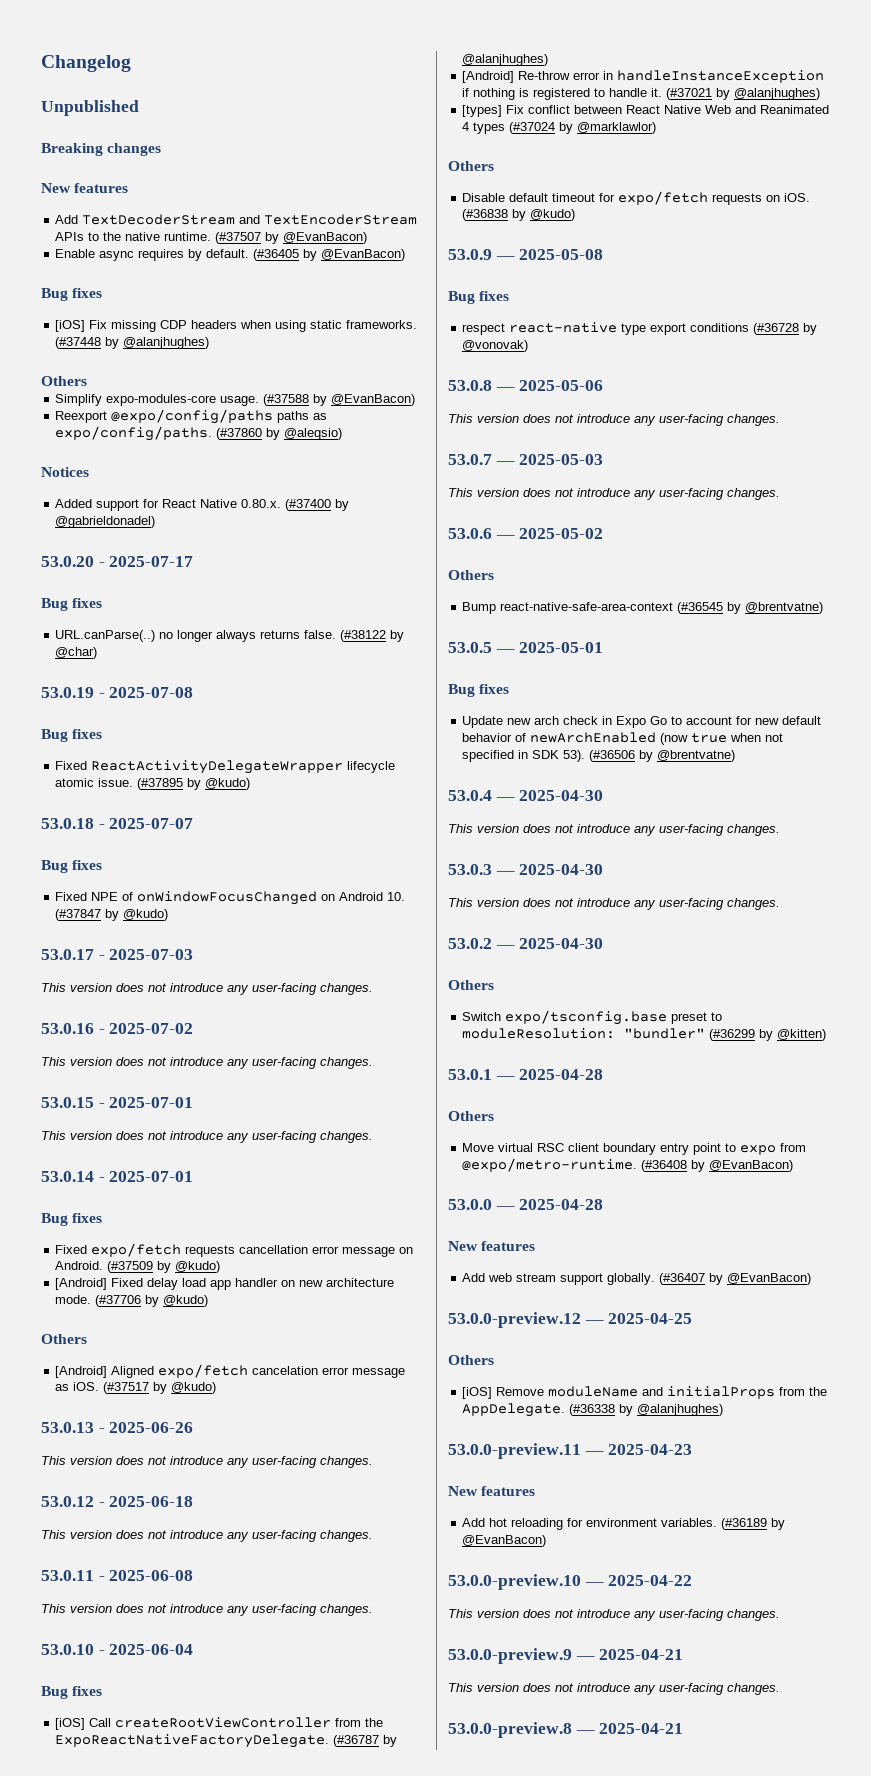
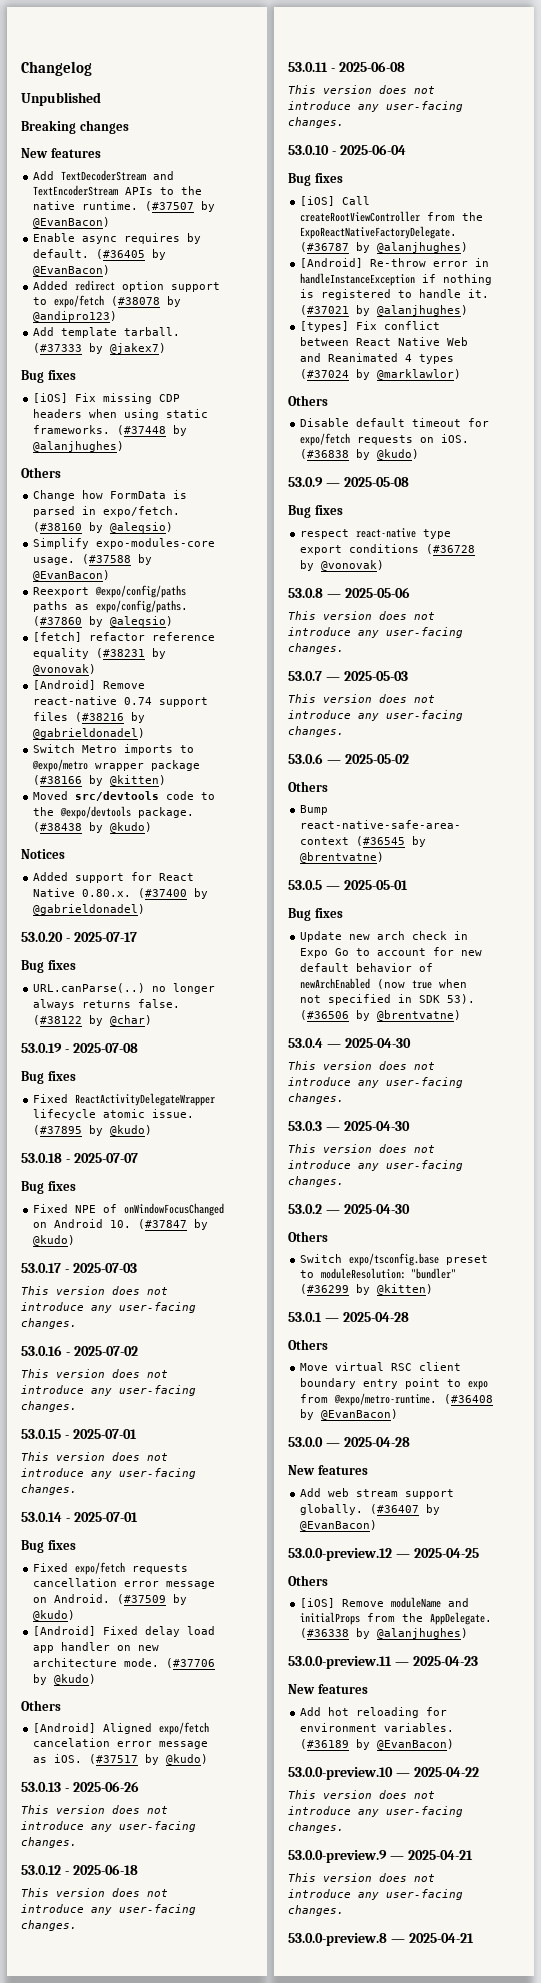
+ Added redirect option support to expo/fetch (#38078 by @andipro123)
+ Add template tarball. (#37333 by @jakex7)
+ Change how FormData is parsed in expo/fetch. (#38160 by @aleqsio)
+ [fetch] refactor reference equality (#38231 by @vonovak)
+ [Android] Remove react-native 0.74 support files (#38216 by @gabrieldonadel)
+ Switch Metro imports to @expo/metro wrapper package (#38166 by @kitten)
+ Moved src/devtools code to the @expo/devtools package. (#38438 by @kudo)

